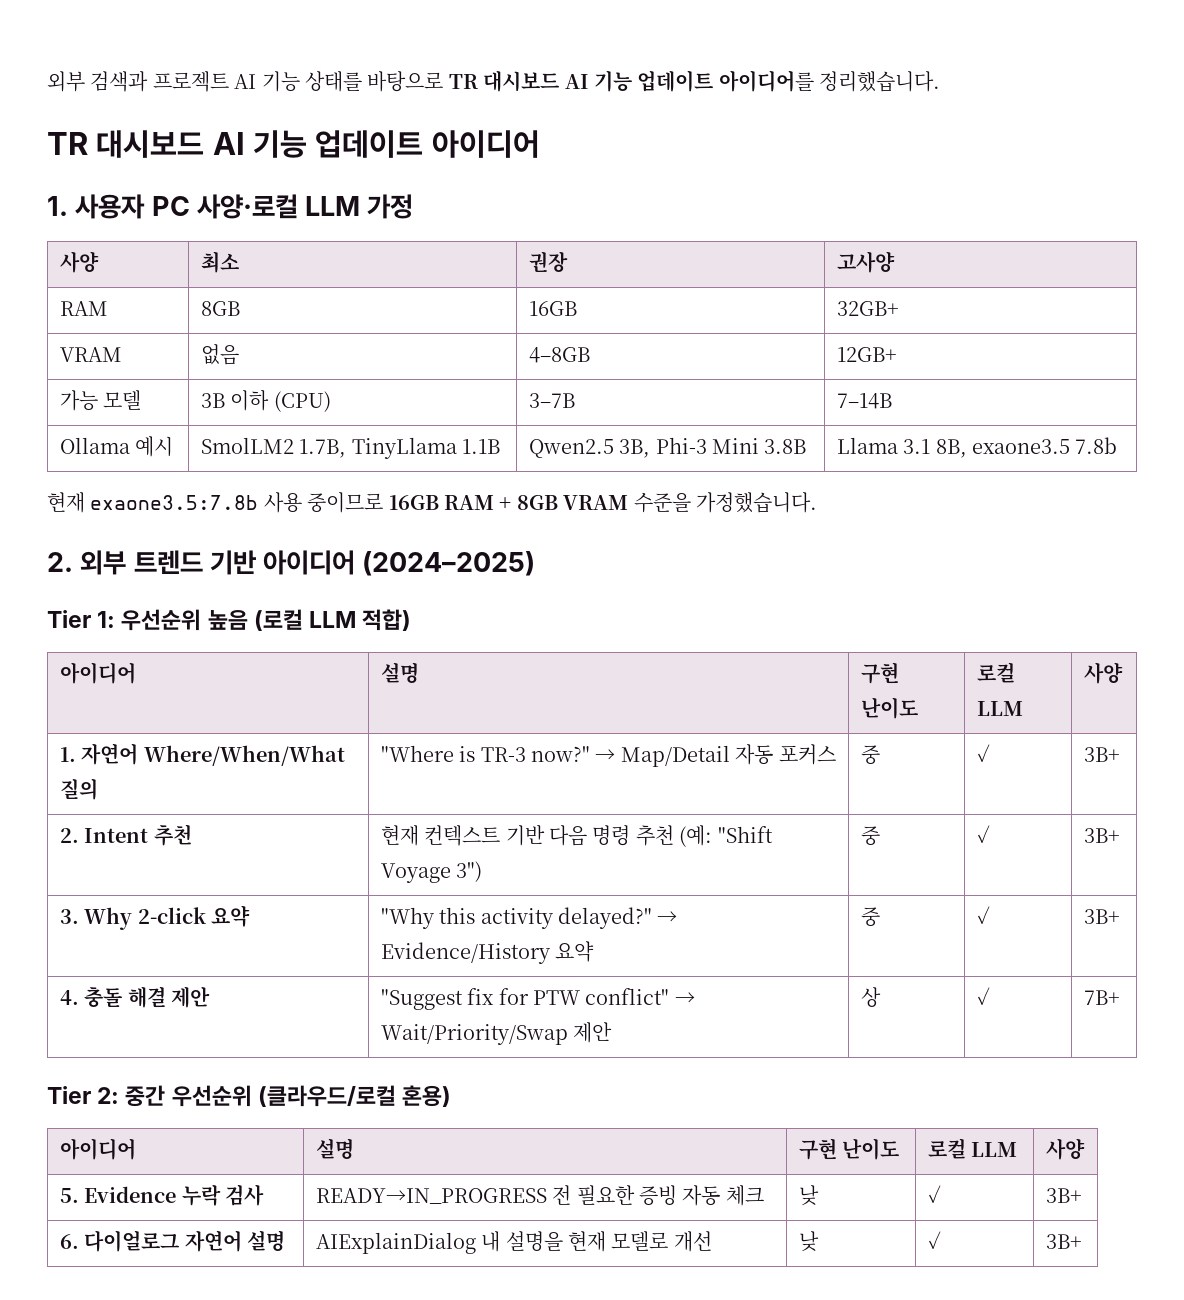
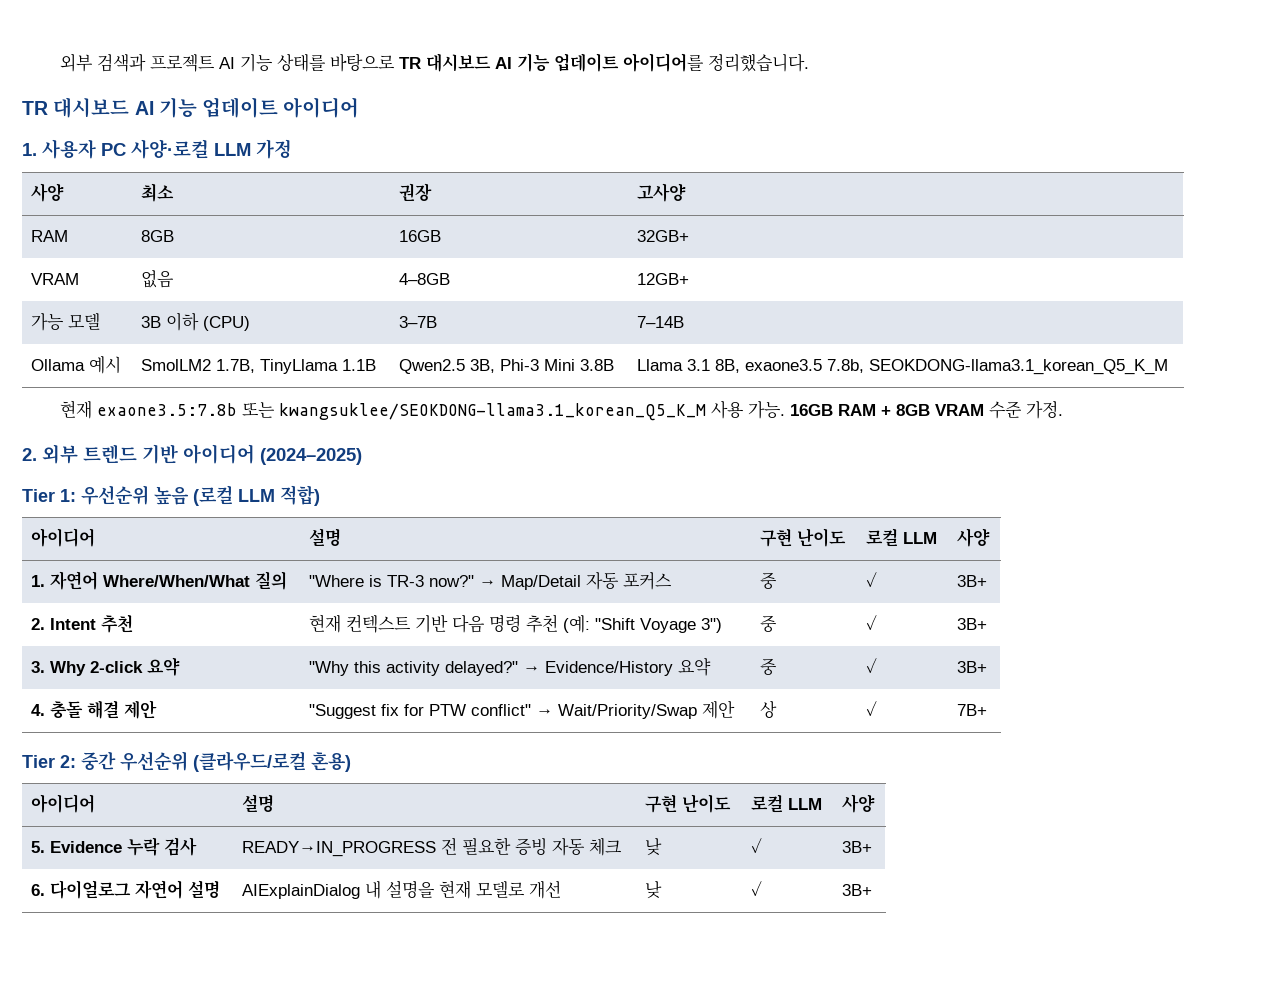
- Ollama 예시 | SmolLM2 1.7B, TinyLlama 1.1B | Qwen2.5 3B, Phi-3 Mini 3.8B | Llama 3.1 8B, exaone3.5 7.8b
+ Ollama 예시 | SmolLM2 1.7B, TinyLlama 1.1B | Qwen2.5 3B, Phi-3 Mini 3.8B | Llama 3.1 8B, exaone3.5 7.8b, SEOKDONG-llama3.1_korean_Q5_K_M
- 현재 exaone3.5:7.8b 사용 중이므로 16GB RAM + 8GB VRAM 수준을 가정했습니다.
+ 현재 exaone3.5:7.8b 또는 kwangsuklee/SEOKDONG-llama3.1_korean_Q5_K_M 사용 가능. 16GB RAM + 8GB VRAM 수준 가정.

